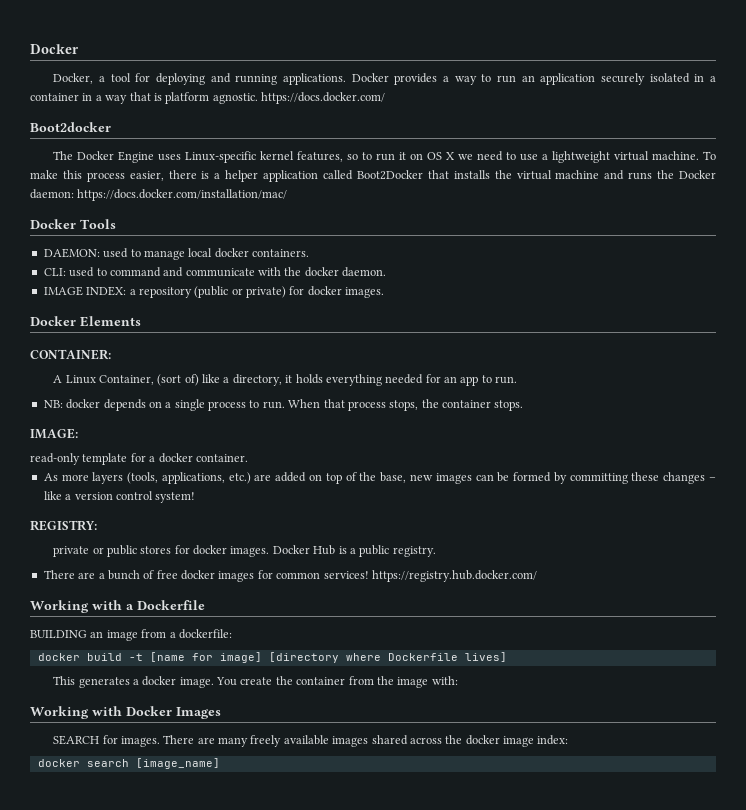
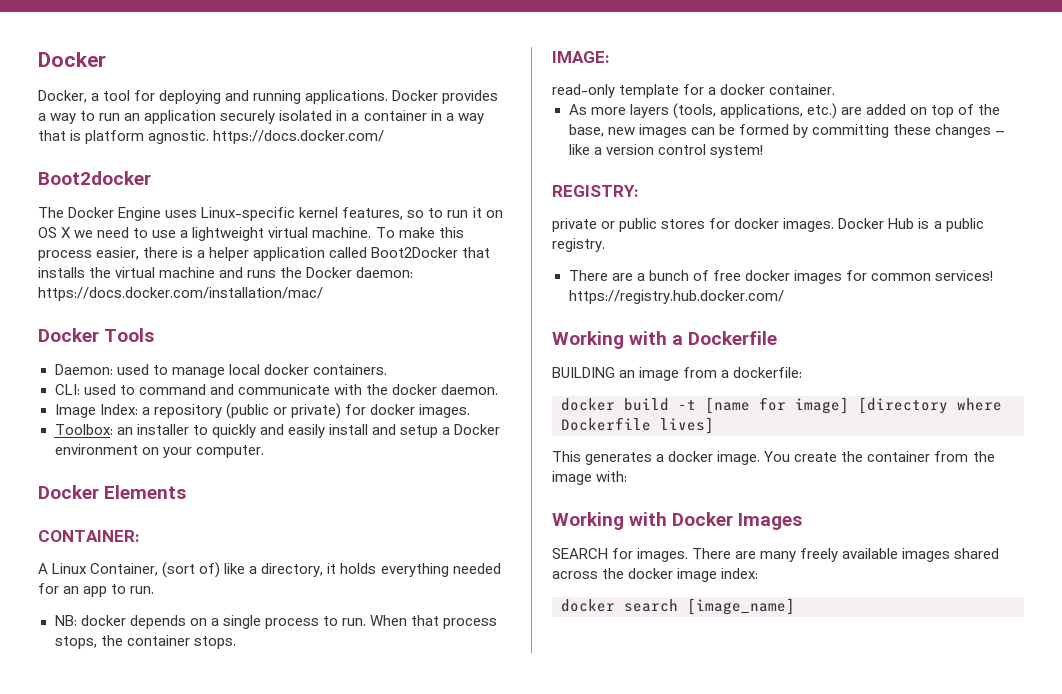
- DAEMON: used to manage local docker containers.
+ Daemon: used to manage local docker containers.
- IMAGE INDEX: a repository (public or private) for docker images.
+ Image Index: a repository (public or private) for docker images.
+ Toolbox: an installer to quickly and easily install and setup a Docker environment on your computer.

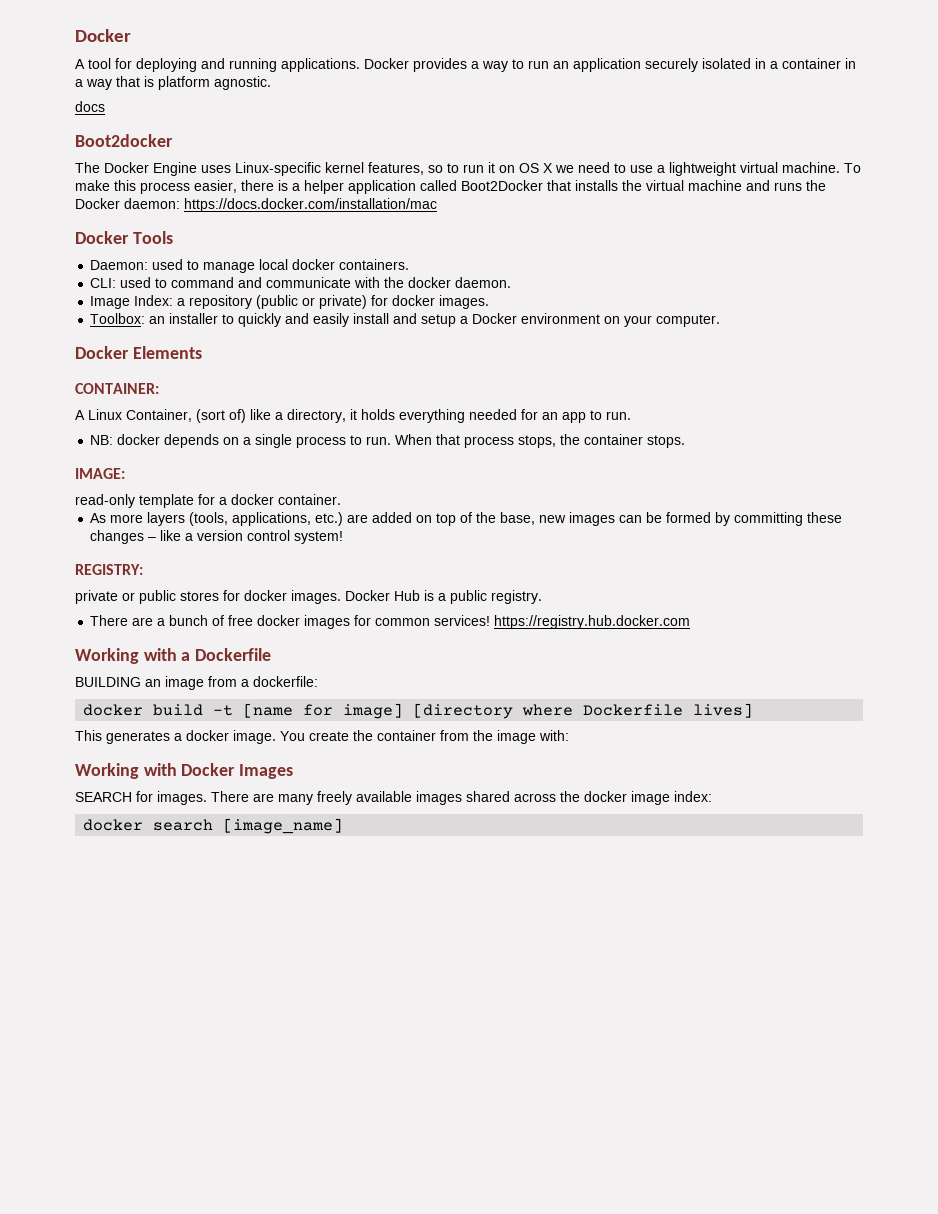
- Docker, a tool for deploying and running applications.
+ A tool for deploying and running applications.
- Docker provides a way to run an application securely isolated in a container in a way that is platform agnostic. https://docs.docker.com/
+ Docker provides a way to run an application securely isolated in a container in a way that is platform agnostic.
+ docs
- To make this process easier, there is a helper application called Boot2Docker that installs the virtual machine and runs the Docker daemon: https://docs.docker.com/installation/mac/
+ To make this process easier, there is a helper application called Boot2Docker that installs the virtual machine and runs the Docker daemon: https://docs.docker.com/installation/mac
- There are a bunch of free docker images for common services! https://registry.hub.docker.com/
+ There are a bunch of free docker images for common services! https://registry.hub.docker.com

